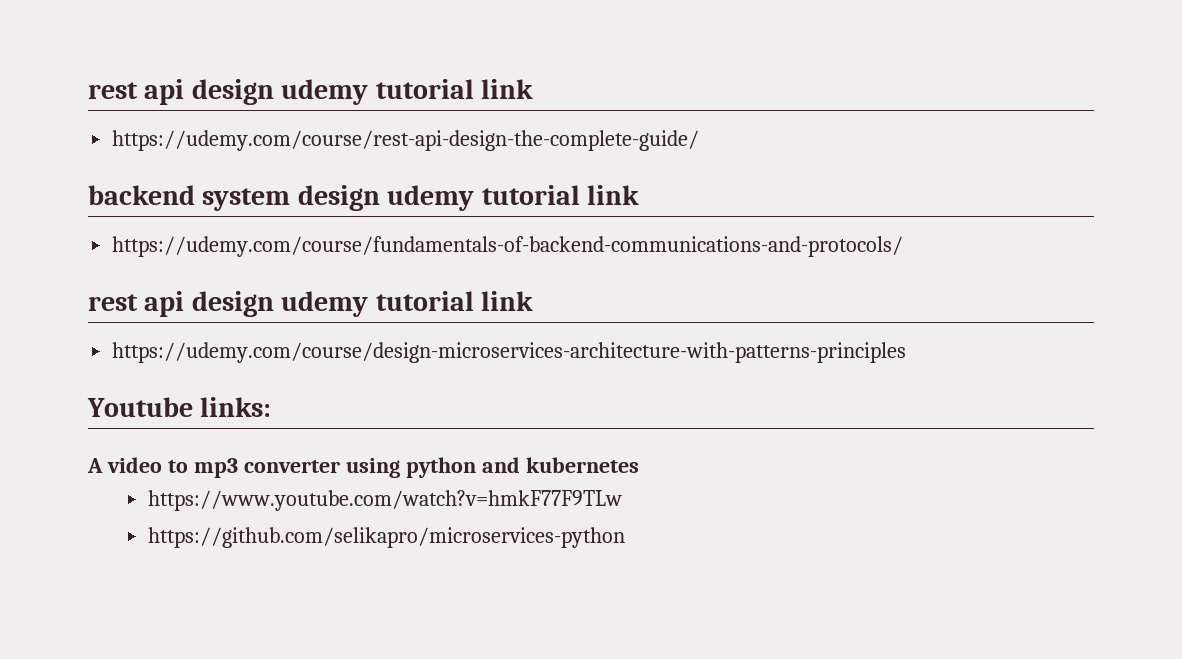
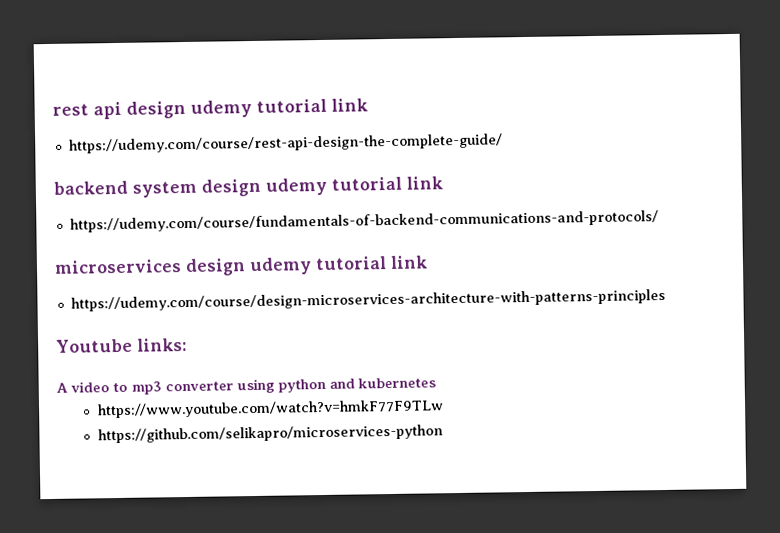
  https://udemy.com/course/fundamentals-of-backend-communications-and-protocols/
- rest api design udemy tutorial link
+ microservices design udemy tutorial link

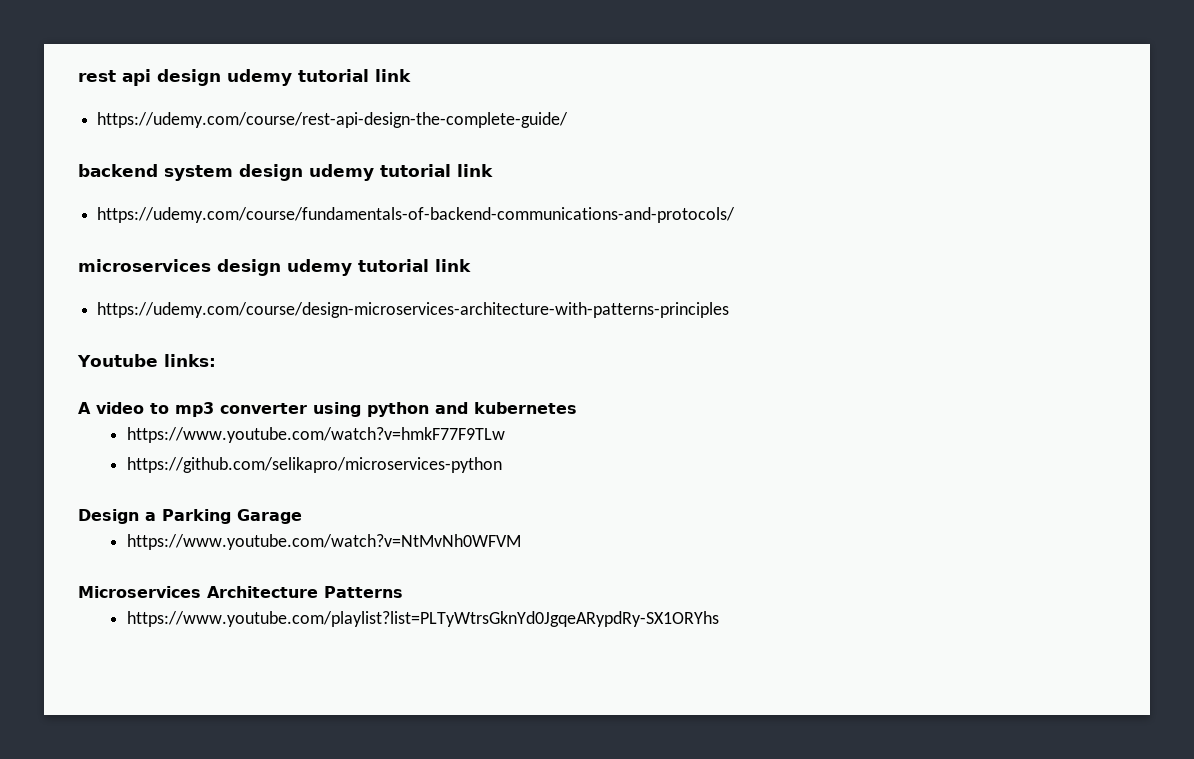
+ Design a Parking Garage
+ https://www.youtube.com/watch?v=NtMvNh0WFVM
+ Microservices Architecture Patterns
+ https://www.youtube.com/playlist?list=PLTyWtrsGknYd0JgqeARypdRy-SX1ORYhs

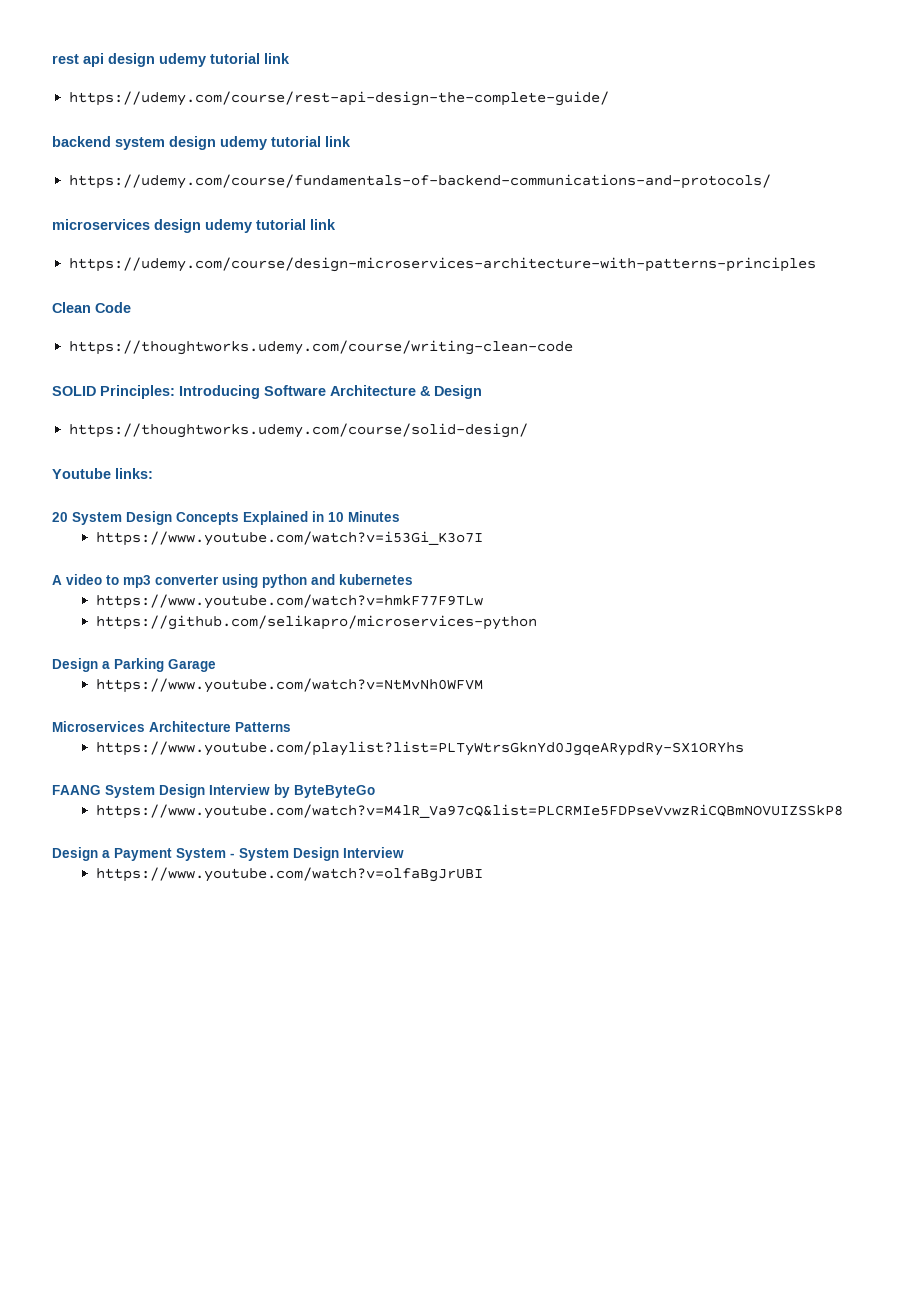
+ Clean Code
+ https://thoughtworks.udemy.com/course/writing-clean-code
+ SOLID Principles: Introducing Software Architecture & Design
+ https://thoughtworks.udemy.com/course/solid-design/
  Youtube links:
+ 20 System Design Concepts Explained in 10 Minutes
+ https://www.youtube.com/watch?v=i53Gi_K3o7I
+ FAANG System Design Interview by ByteByteGo
+ https://www.youtube.com/watch?v=M4lR_Va97cQ&list=PLCRMIe5FDPseVvwzRiCQBmNOVUIZSSkP8
+ Design a Payment System - System Design Interview
+ https://www.youtube.com/watch?v=olfaBgJrUBI

